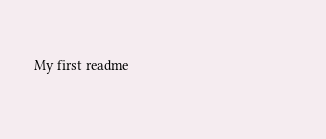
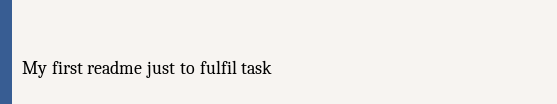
- My first readme
+ My first readme just to fulfil task

